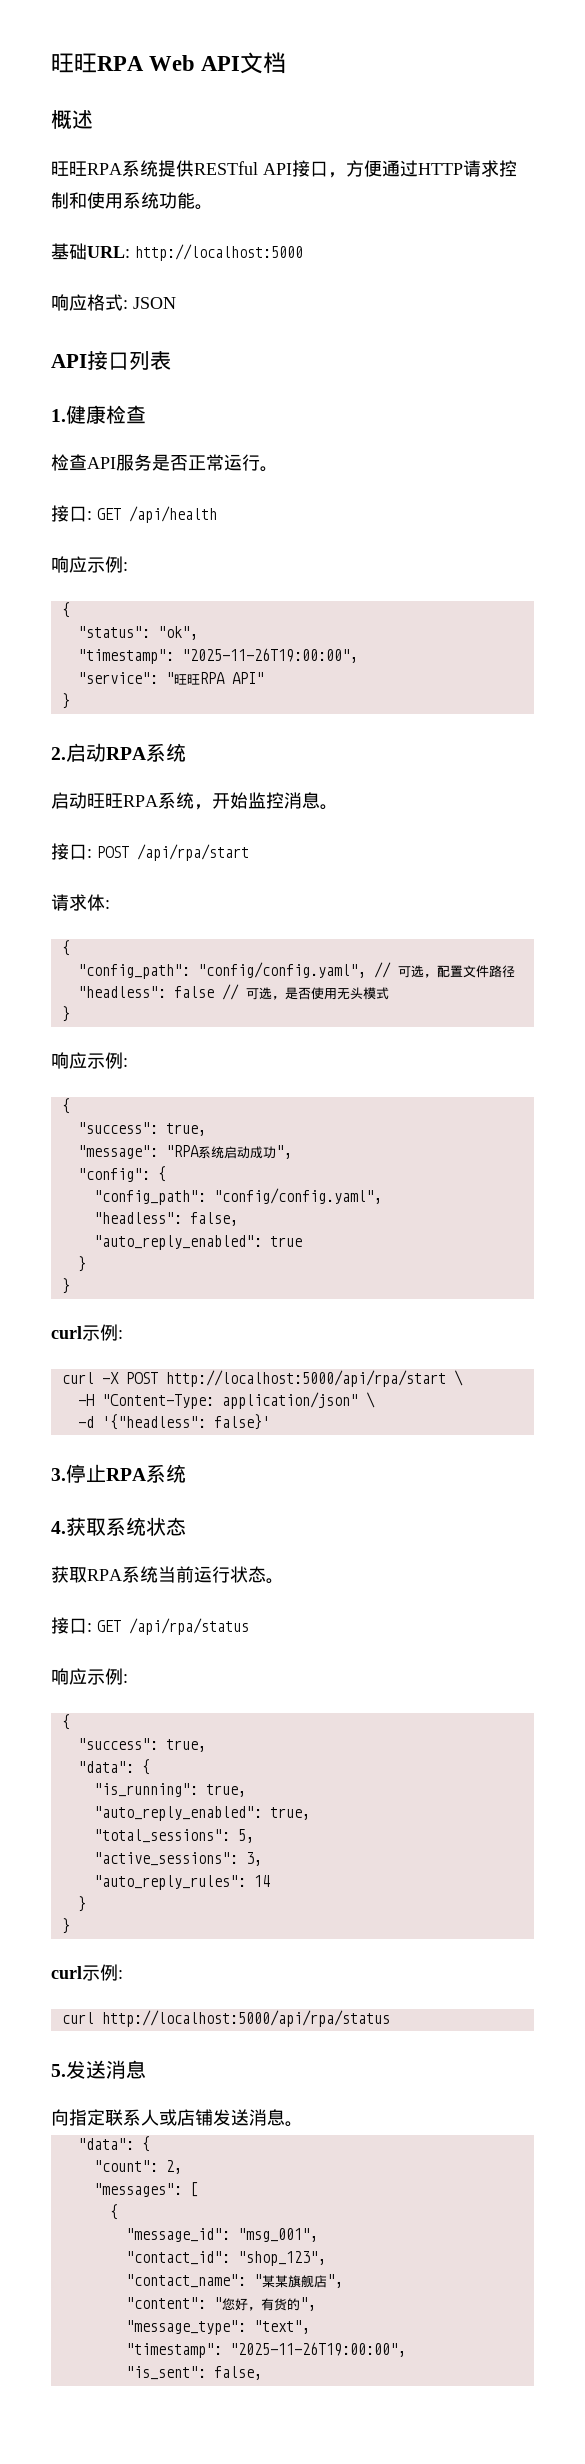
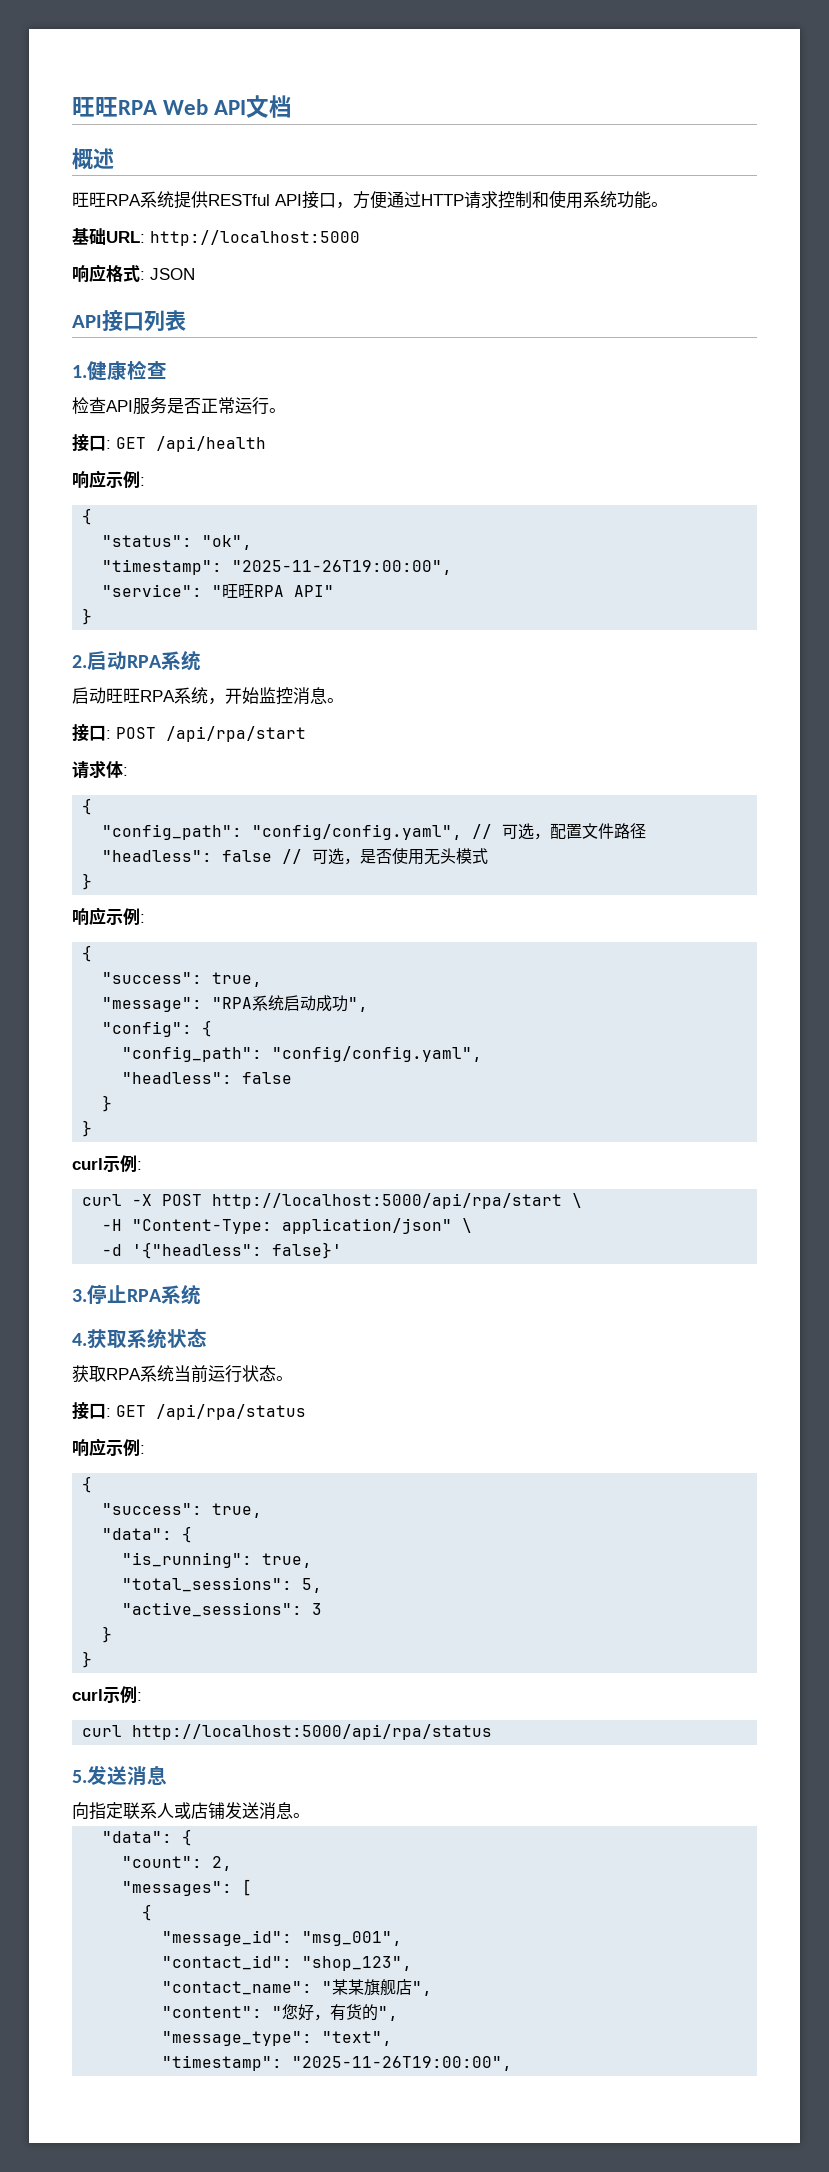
  "config": {
  "config_path": "config/config.yaml",
- "headless": false,
- "auto_reply_enabled": true
+ "headless": false
- "auto_reply_enabled": true,
- "active_sessions": 3,
- "auto_reply_rules": 14
+ "active_sessions": 3
- "is_sent": false,

